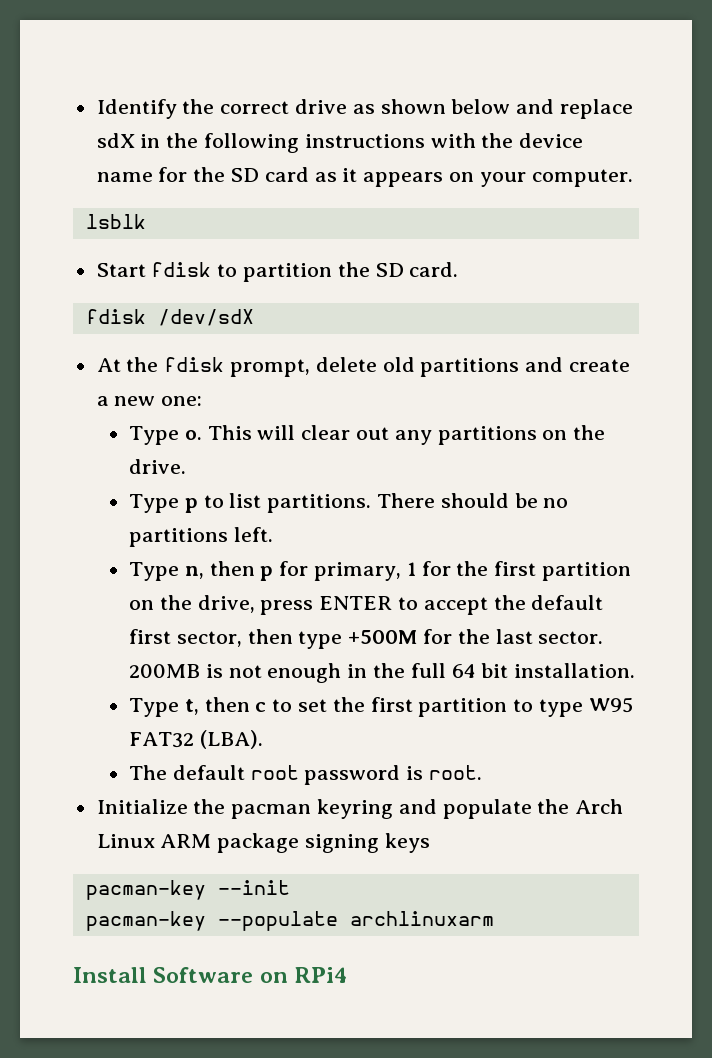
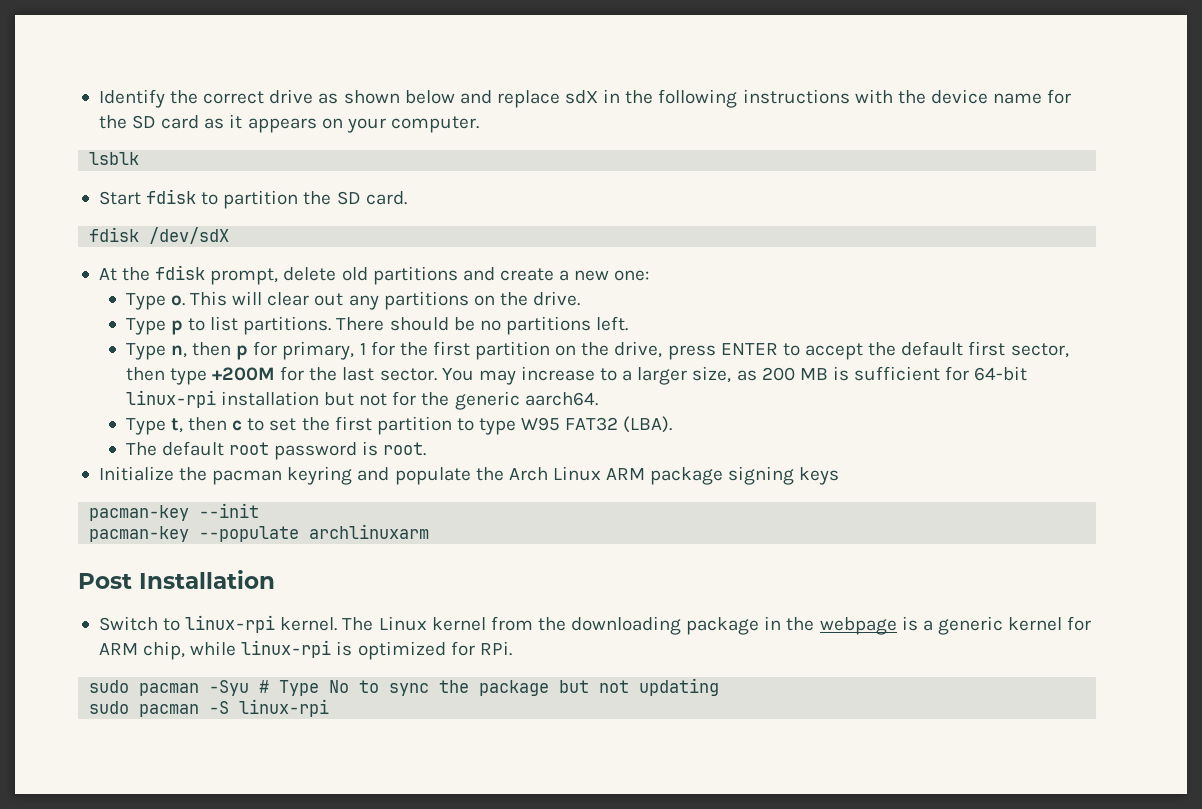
- Type n, then p for primary, 1 for the first partition on the drive, press ENTER to accept the default first sector, then type +500M for the last sector.
+ Type n, then p for primary, 1 for the first partition on the drive, press ENTER to accept the default first sector, then type +200M for the last sector.
- 200MB is not enough in the full 64 bit installation.
+ You may increase to a larger size, as 200 MB is sufficient for 64-bit linux-rpi installation but not for the generic aarch64.
- Install Software on RPi4
+ Post Installation
+ Switch to linux-rpi kernel. The Linux kernel from the downloading package in the webpage is a generic kernel for ARM chip, while linux-rpi is optimized for RPi.
+ sudo pacman -Syu # Type No to sync the package but not updating
+ sudo pacman -S linux-rpi

